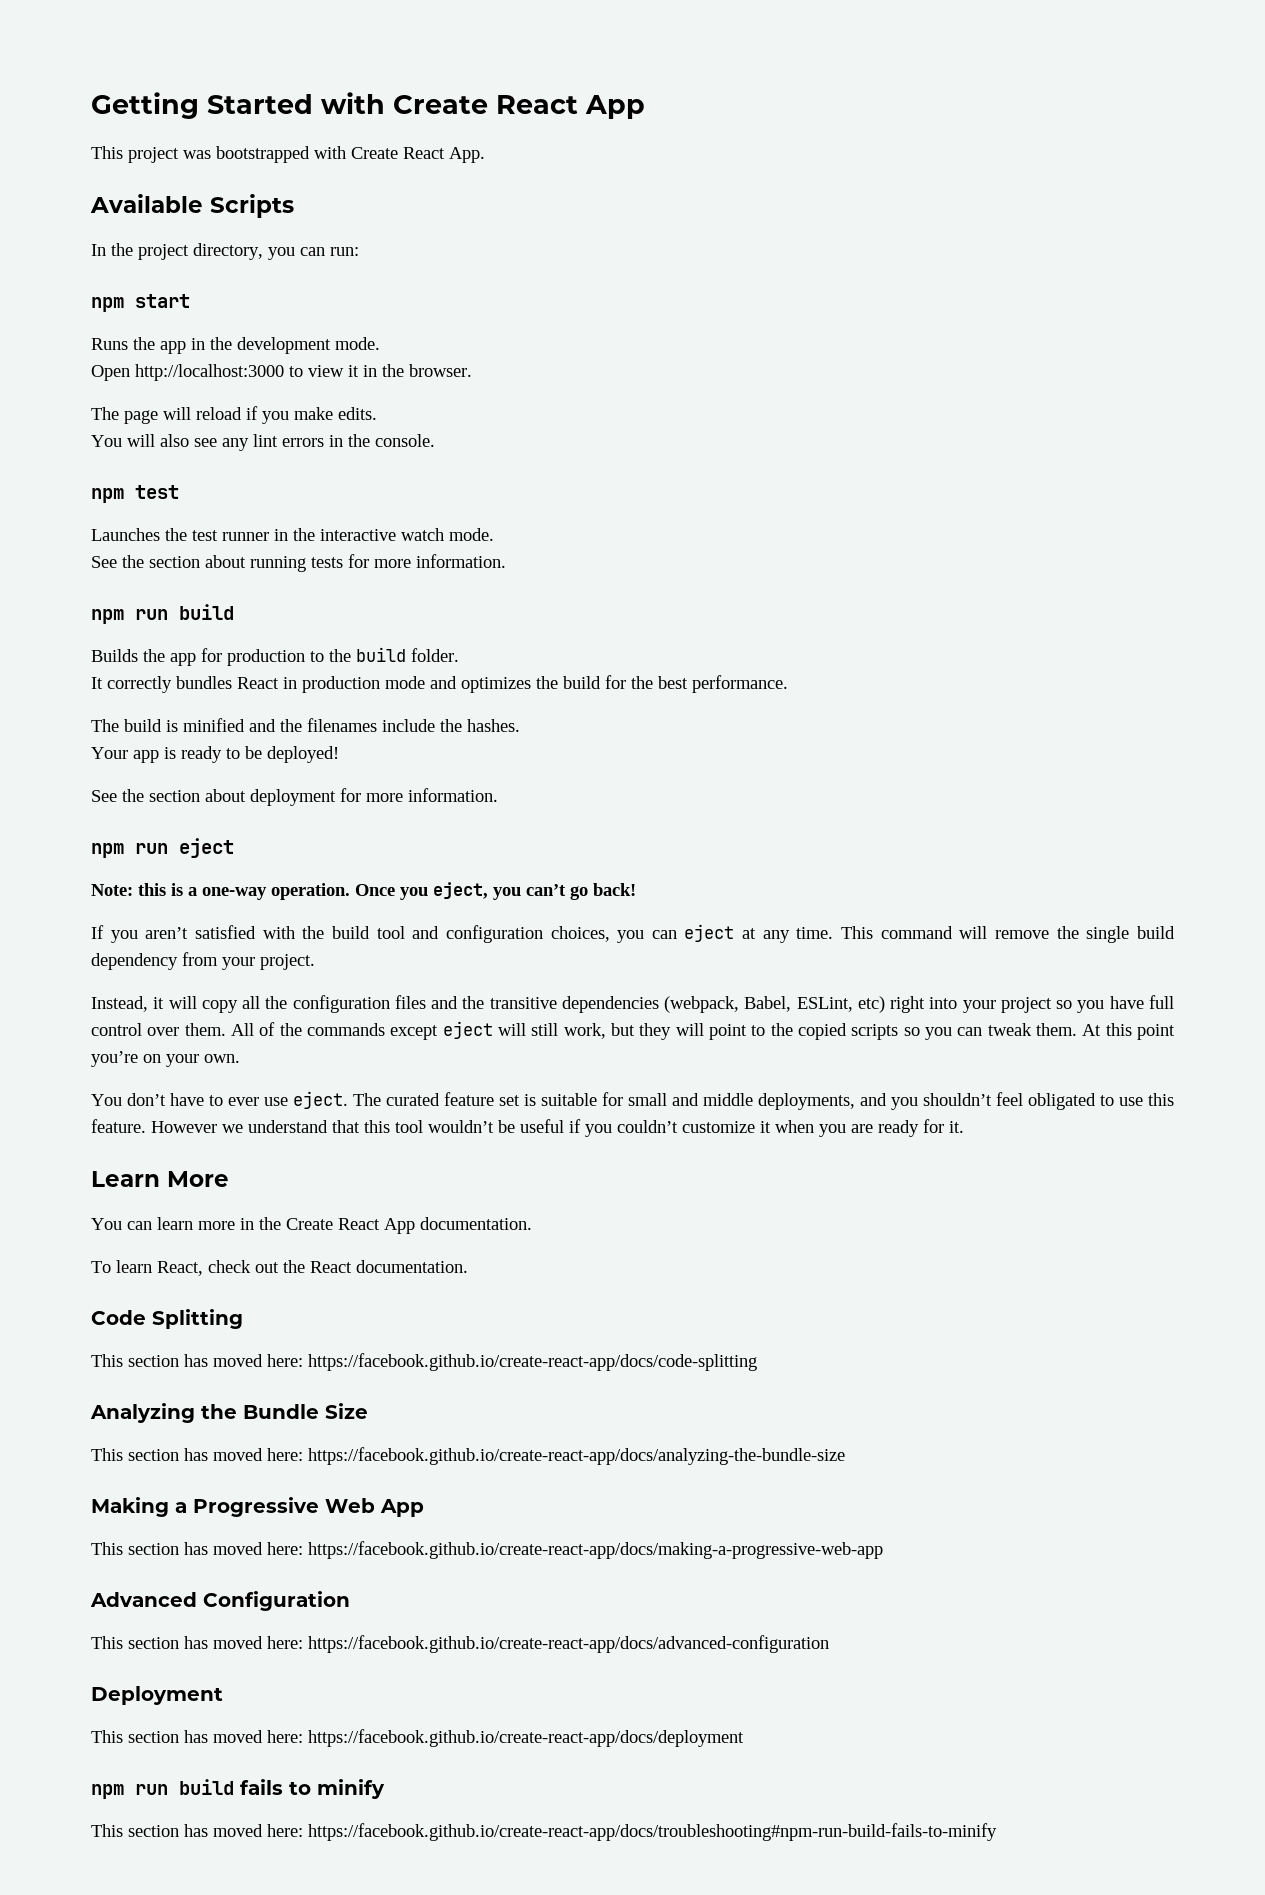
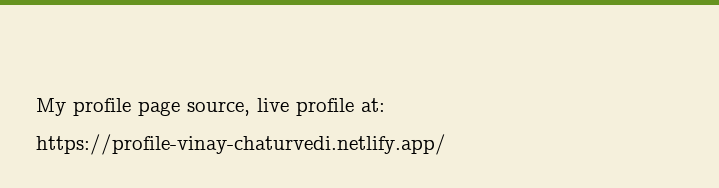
- Getting Started with Create React App
- This project was bootstrapped with Create React App.
- Available Scripts
- In the project directory, you can run:
- npm start
- Runs the app in the development mode.
- Open http://localhost:3000 to view it in the browser.
- The page will reload if you make edits.
- You will also see any lint errors in the console.
- npm test
- Launches the test runner in the interactive watch mode.
- See the section about running tests for more information.
- npm run build
- Builds the app for production to the build folder.
- It correctly bundles React in production mode and optimizes the build for the best performance.
- The build is minified and the filenames include the hashes.
- Your app is ready to be deployed!
- See the section about deployment for more information.
- npm run eject
- Note: this is a one-way operation. Once you eject, you can’t go back!
- If you aren’t satisfied with the build tool and configuration choices, you can eject at any time. This command will remove the single build dependency from your project.
- Instead, it will copy all the configuration files and the transitive dependencies (webpack, Babel, ESLint, etc) right into your project so you have full control over them. All of the commands except eject will still work, but they will point to the copied scripts so you can tweak them. At this point you’re on your own.
- You don’t have to ever use eject. The curated feature set is suitable for small and middle deployments, and you shouldn’t feel obligated to use this feature. However we understand that this tool wouldn’t be useful if you couldn’t customize it when you are ready for it.
- Learn More
- You can learn more in the Create React App documentation.
- To learn React, check out the React documentation.
- Code Splitting
- This section has moved here: https://facebook.github.io/create-react-app/docs/code-splitting
- Analyzing the Bundle Size
- This section has moved here: https://facebook.github.io/create-react-app/docs/analyzing-the-bundle-size
- Making a Progressive Web App
- This section has moved here: https://facebook.github.io/create-react-app/docs/making-a-progressive-web-app
- Advanced Configuration
- This section has moved here: https://facebook.github.io/create-react-app/docs/advanced-configuration
- Deployment
- This section has moved here: https://facebook.github.io/create-react-app/docs/deployment
- npm run build fails to minify
- This section has moved here: https://facebook.github.io/create-react-app/docs/troubleshooting#npm-run-build-fails-to-minify
+ My profile page source, live profile at:
+ https://profile-vinay-chaturvedi.netlify.app/

